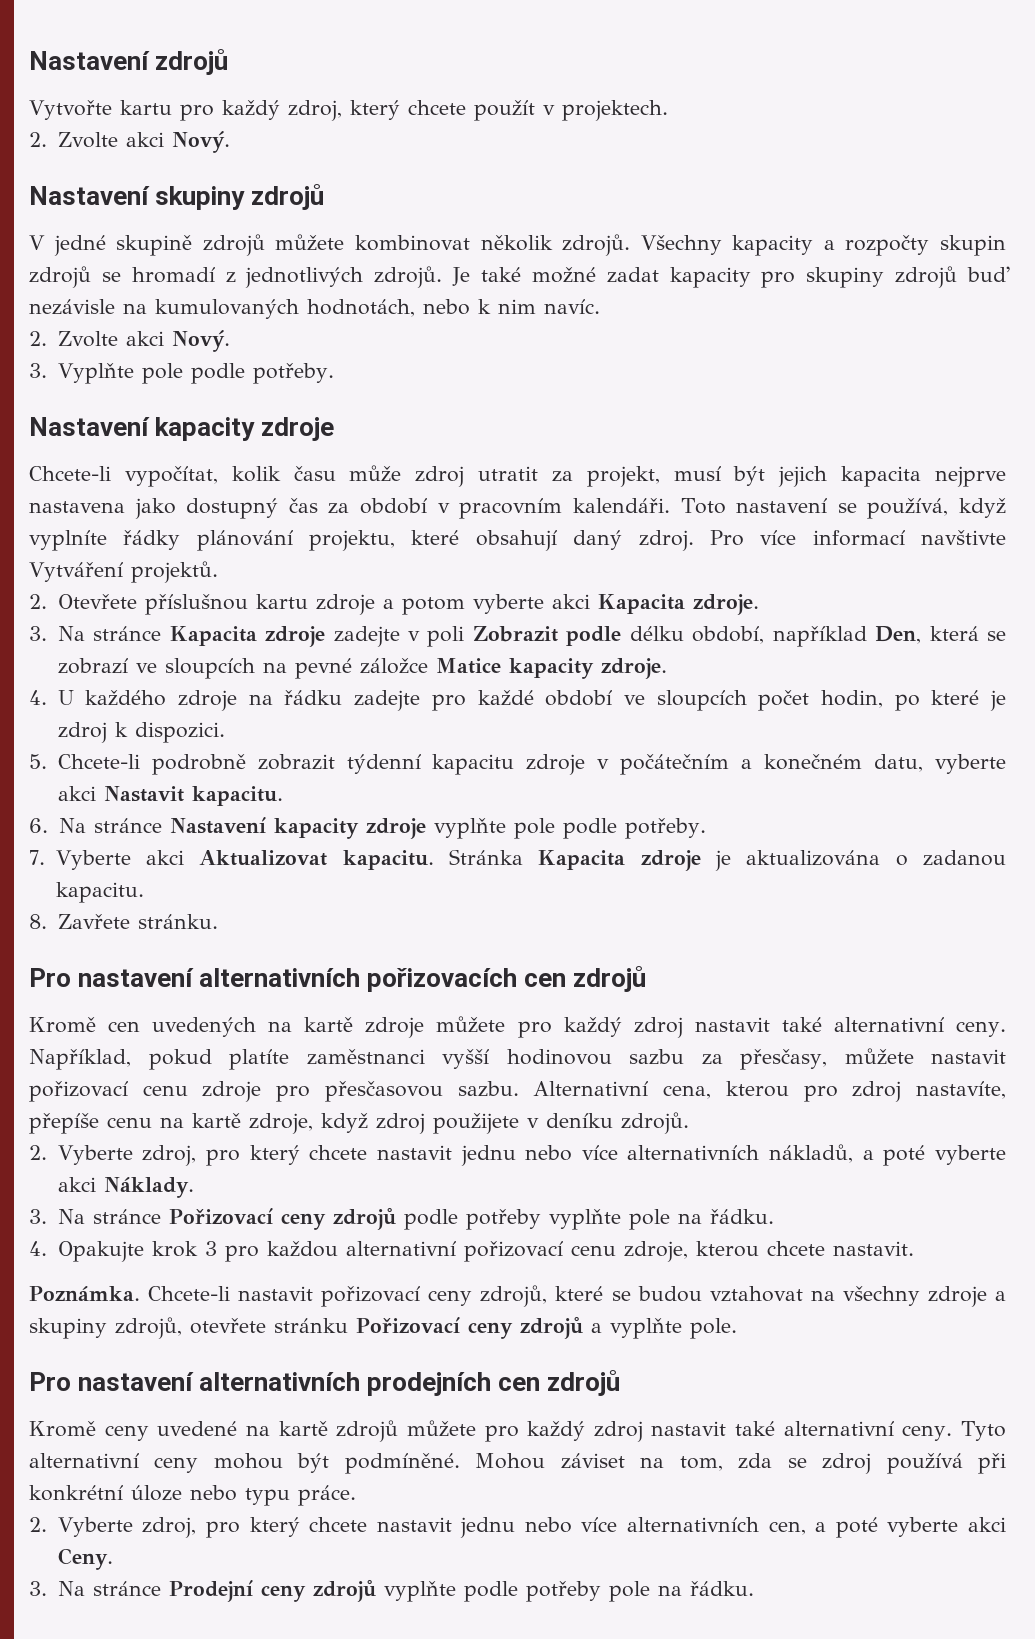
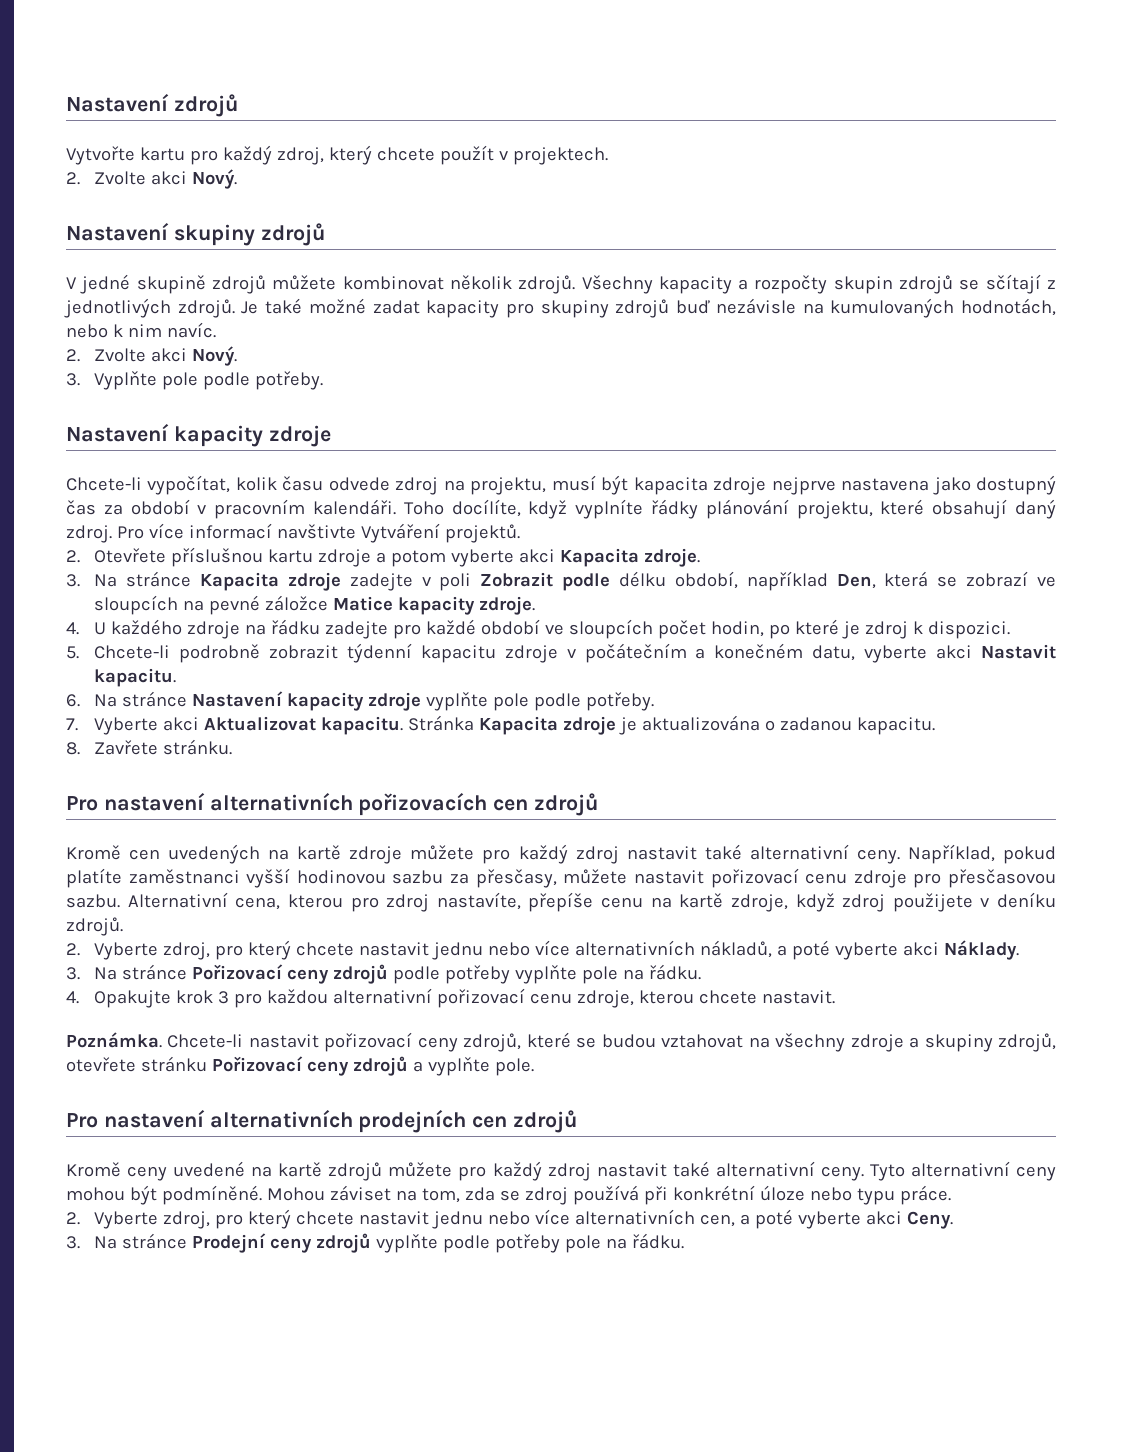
- Všechny kapacity a rozpočty skupin zdrojů se hromadí z jednotlivých zdrojů.
+ Všechny kapacity a rozpočty skupin zdrojů se sčítají z jednotlivých zdrojů.
- Chcete-li vypočítat, kolik času může zdroj utratit za projekt, musí být jejich kapacita nejprve nastavena jako dostupný čas za období v pracovním kalendáři.
+ Chcete-li vypočítat, kolik času odvede zdroj na projektu, musí být kapacita zdroje nejprve nastavena jako dostupný čas za období v pracovním kalendáři.
- Toto nastavení se používá, když vyplníte řádky plánování projektu, které obsahují daný zdroj.
+ Toho docílíte, když vyplníte řádky plánování projektu, které obsahují daný zdroj.

